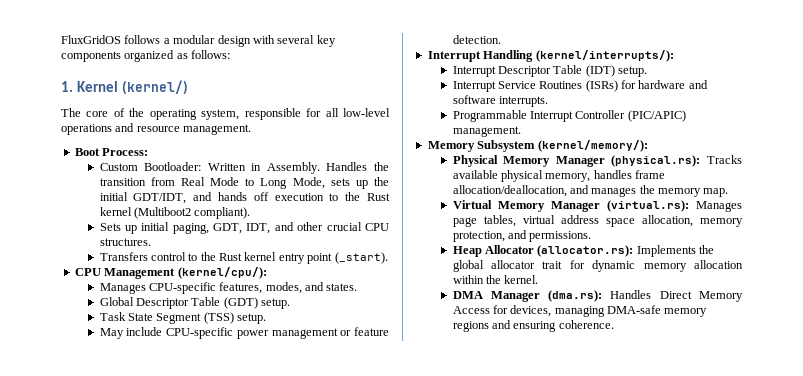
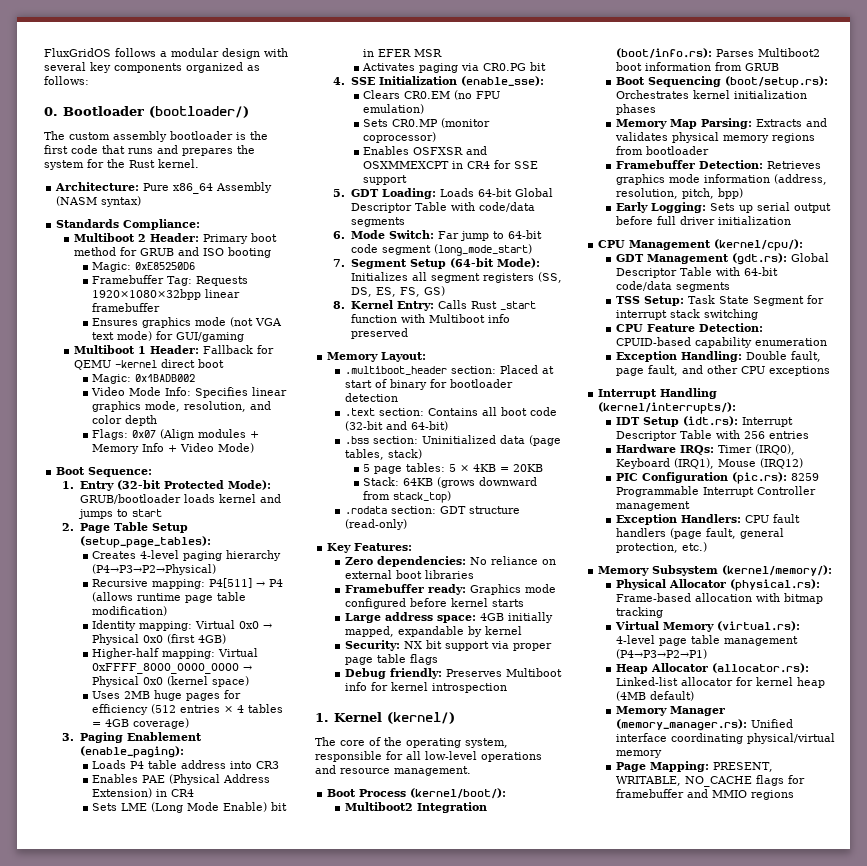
+ 0. Bootloader (bootloader/)
+ The custom assembly bootloader is the first code that runs and prepares the system for the Rust kernel.
+ Architecture: Pure x86_64 Assembly (NASM syntax)
+ Standards Compliance:
+ Multiboot 2 Header: Primary boot method for GRUB and ISO booting
+ Magic: 0xE85250D6
+ Framebuffer Tag: Requests 1920×1080×32bpp linear framebuffer
+ Ensures graphics mode (not VGA text mode) for GUI/gaming
+ Multiboot 1 Header: Fallback for QEMU -kernel direct boot
+ Magic: 0x1BADB002
+ Video Mode Info: Specifies linear graphics mode, resolution, and color depth
+ Flags: 0x07 (Align modules + Memory Info + Video Mode)
+ Boot Sequence:
+ 1. Entry (32-bit Protected Mode): GRUB/bootloader loads kernel and jumps to start
+ 2. Page Table Setup (setup_page_tables):
+ Creates 4-level paging hierarchy (P4→P3→P2→Physical)
+ Recursive mapping: P4[511] → P4 (allows runtime page table modification)
+ Identity mapping: Virtual 0x0 → Physical 0x0 (first 4GB)
+ Higher-half mapping: Virtual 0xFFFF_8000_0000_0000 → Physical 0x0 (kernel space)
+ Uses 2MB huge pages for efficiency (512 entries × 4 tables = 4GB coverage)
+ 3. Paging Enablement (enable_paging):
+ Loads P4 table address into CR3
+ Enables PAE (Physical Address Extension) in CR4
+ Sets LME (Long Mode Enable) bit in EFER MSR
+ Activates paging via CR0.PG bit
+ 4. SSE Initialization (enable_sse):
+ Clears CR0.EM (no FPU emulation)
+ Sets CR0.MP (monitor coprocessor)
+ Enables OSFXSR and OSXMMEXCPT in CR4 for SSE support
+ 5. GDT Loading: Loads 64-bit Global Descriptor Table with code/data segments
+ 6. Mode Switch: Far jump to 64-bit code segment (long_mode_start)
+ 7. Segment Setup (64-bit Mode): Initializes all segment registers (SS, DS, ES, FS, GS)
+ 8. Kernel Entry: Calls Rust _start function with Multiboot info preserved
+ Memory Layout:
+ .multiboot_header section: Placed at start of binary for bootloader detection
+ .text section: Contains all boot code (32-bit and 64-bit)
+ .bss section: Uninitialized data (page tables, stack)
+ 5 page tables: 5 × 4KB = 20KB
+ Stack: 64KB (grows downward from stack_top)
+ .rodata section: GDT structure (read-only)
+ Key Features:
+ Zero dependencies: No reliance on external boot libraries
+ Framebuffer ready: Graphics mode configured before kernel starts
+ Large address space: 4GB initially mapped, expandable by kernel
+ Security: NX bit support via proper page table flags
+ Debug friendly: Preserves Multiboot info for kernel introspection
- Boot Process:
- Custom Bootloader: Written in Assembly. Handles the transition from Real Mode to Long Mode, sets up the initial GDT/IDT, and hands off execution to the Rust kernel (Multiboot2 compliant).
- Sets up initial paging, GDT, IDT, and other crucial CPU structures.
- Transfers control to the Rust kernel entry point (_start).
+ Boot Process (kernel/boot/):
+ Multiboot2 Integration (boot/info.rs): Parses Multiboot2 boot information from GRUB
+ Boot Sequencing (boot/setup.rs): Orchestrates kernel initialization phases
+ Memory Map Parsing: Extracts and validates physical memory regions from bootloader
+ Framebuffer Detection: Retrieves graphics mode information (address, resolution, pitch, bpp)
+ Early Logging: Sets up serial output before full driver initialization
  CPU Management (kernel/cpu/):
- Manages CPU-specific features, modes, and states.
- Global Descriptor Table (GDT) setup.
- Task State Segment (TSS) setup.
- May include CPU-specific power management or feature detection.
+ GDT Management (gdt.rs): Global Descriptor Table with 64-bit code/data segments
+ TSS Setup: Task State Segment for interrupt stack switching
+ CPU Feature Detection: CPUID-based capability enumeration
+ Exception Handling: Double fault, page fault, and other CPU exceptions
  Interrupt Handling (kernel/interrupts/):
- Interrupt Descriptor Table (IDT) setup.
- Interrupt Service Routines (ISRs) for hardware and software interrupts.
- Programmable Interrupt Controller (PIC/APIC) management.
+ IDT Setup (idt.rs): Interrupt Descriptor Table with 256 entries
+ Hardware IRQs: Timer (IRQ0), Keyboard (IRQ1), Mouse (IRQ12)
+ PIC Configuration (pic.rs): 8259 Programmable Interrupt Controller management
+ Exception Handlers: CPU fault handlers (page fault, general protection, etc.)
  Memory Subsystem (kernel/memory/):
- Physical Memory Manager (physical.rs): Tracks available physical memory, handles frame allocation/deallocation, and manages the memory map.
- Virtual Memory Manager (virtual.rs): Manages page tables, virtual address space allocation, memory protection, and permissions.
- Heap Allocator (allocator.rs): Implements the global allocator trait for dynamic memory allocation within the kernel.
- DMA Manager (dma.rs): Handles Direct Memory Access for devices, managing DMA-safe memory regions and ensuring coherence.
+ Physical Allocator (physical.rs): Frame-based allocation with bitmap tracking
+ Virtual Memory (virtual.rs): 4-level page table management (P4→P3→P2→P1)
+ Heap Allocator (allocator.rs): Linked-list allocator for kernel heap (4MB default)
+ Memory Manager (memory_manager.rs): Unified interface coordinating physical/virtual memory
+ Page Mapping: PRESENT, WRITABLE, NO_CACHE flags for framebuffer and MMIO regions

